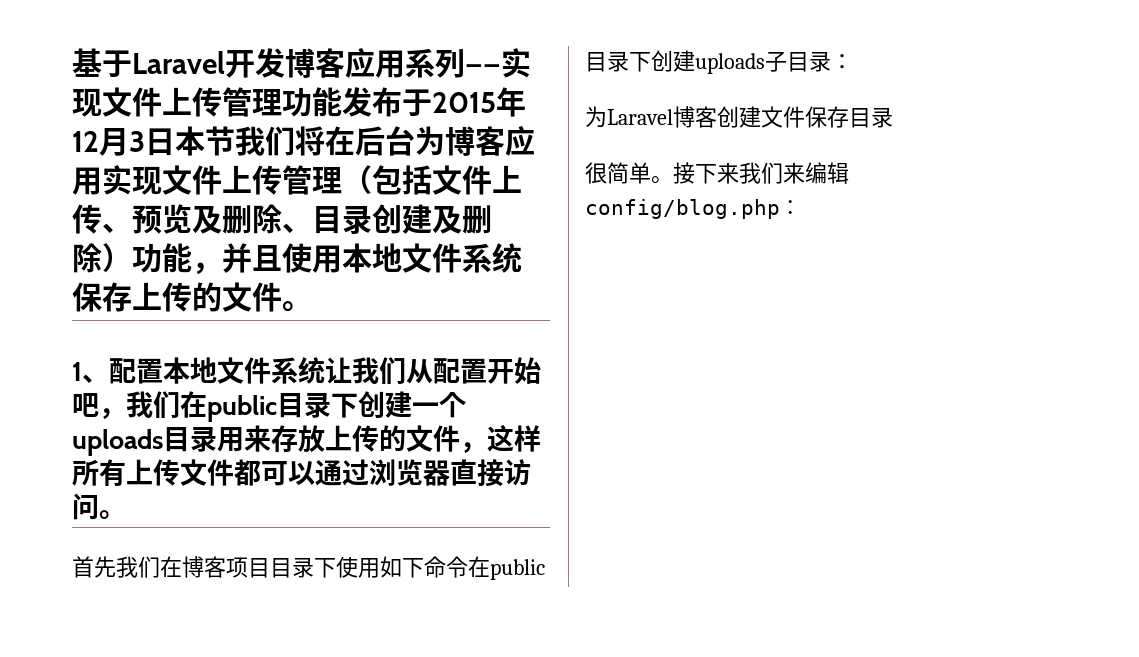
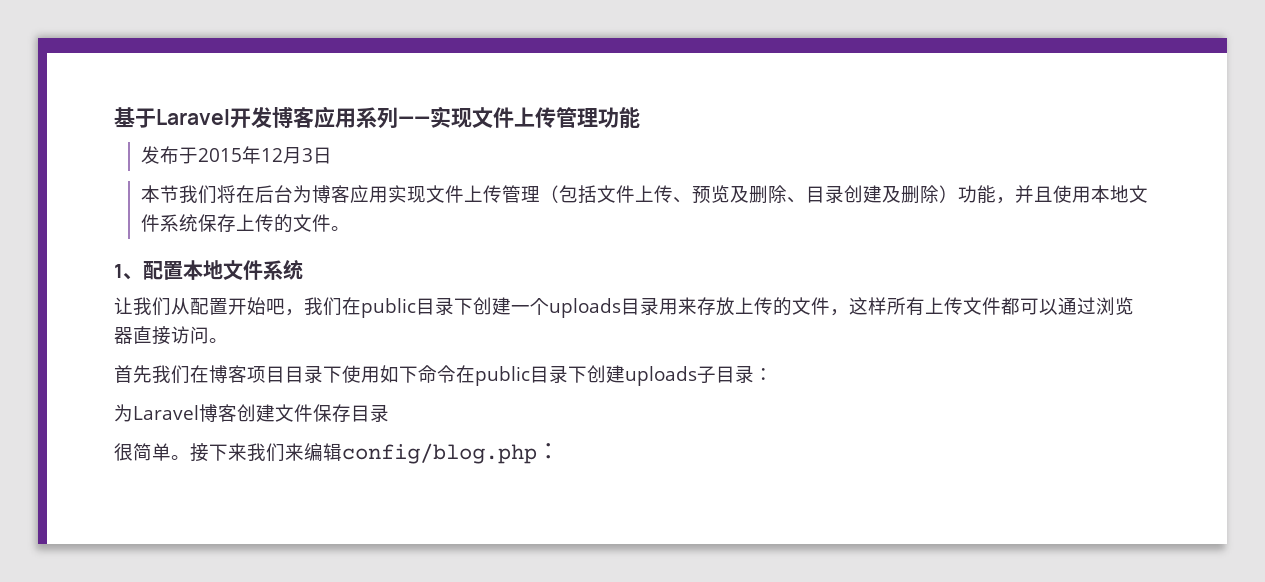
- 基于Laravel开发博客应用系列——实现文件上传管理功能发布于2015年12月3日本节我们将在后台为博客应用实现文件上传管理（包括文件上传、预览及删除、目录创建及删除）功能，并且使用本地文件系统保存上传的文件。
+ 基于Laravel开发博客应用系列——实现文件上传管理功能
+ 发布于2015年12月3日
+ 本节我们将在后台为博客应用实现文件上传管理（包括文件上传、预览及删除、目录创建及删除）功能，并且使用本地文件系统保存上传的文件。
- 1、配置本地文件系统让我们从配置开始吧，我们在public目录下创建一个uploads目录用来存放上传的文件，这样所有上传文件都可以通过浏览器直接访问。
+ 1、配置本地文件系统
+ 让我们从配置开始吧，我们在public目录下创建一个uploads目录用来存放上传的文件，这样所有上传文件都可以通过浏览器直接访问。

